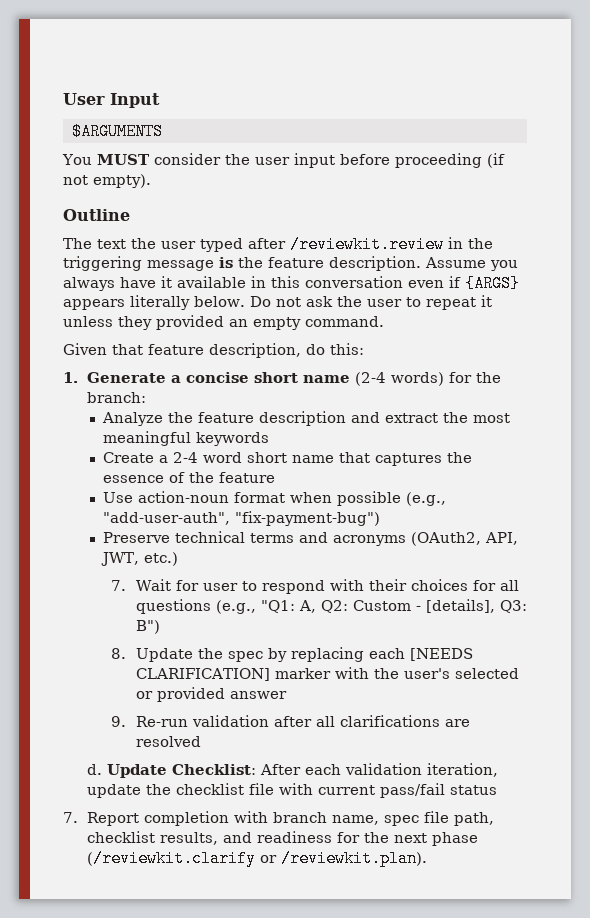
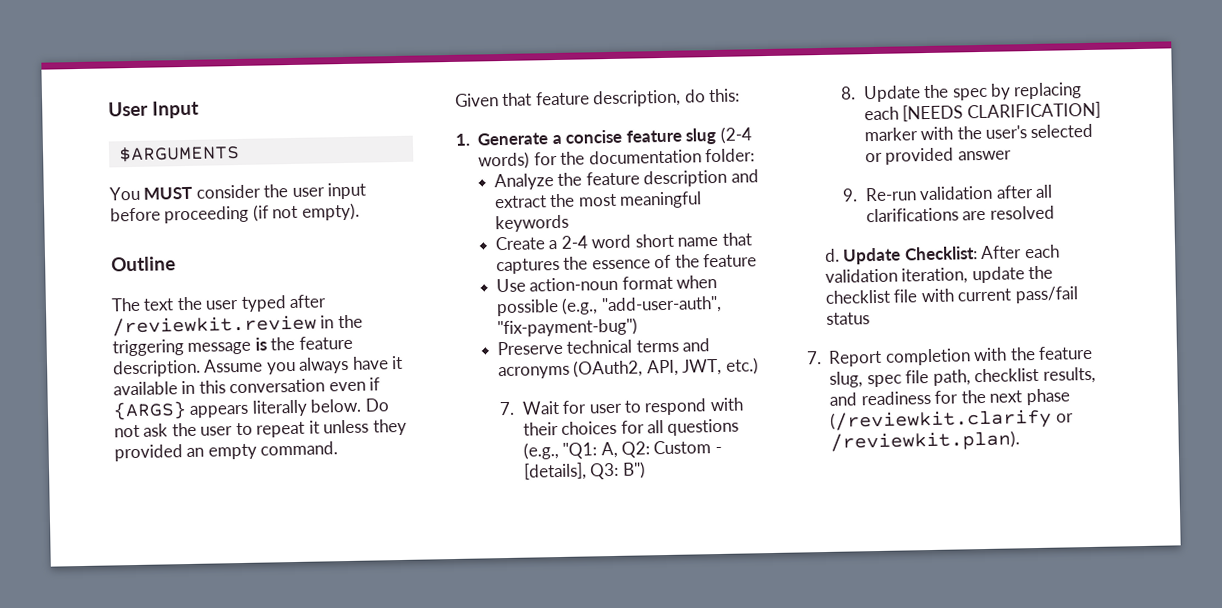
- 1. Generate a concise short name (2-4 words) for the branch:
+ 1. Generate a concise feature slug (2-4 words) for the documentation folder:
- 7. Report completion with branch name, spec file path, checklist results, and readiness for the next phase (/reviewkit.clarify or /reviewkit.plan).
+ 7. Report completion with the feature slug, spec file path, checklist results, and readiness for the next phase (/reviewkit.clarify or /reviewkit.plan).

